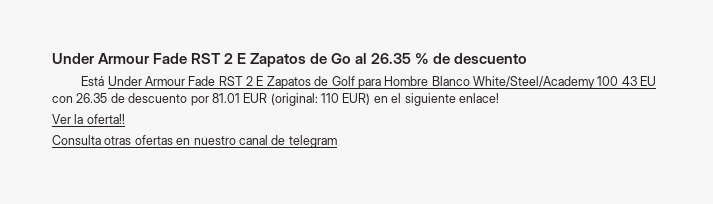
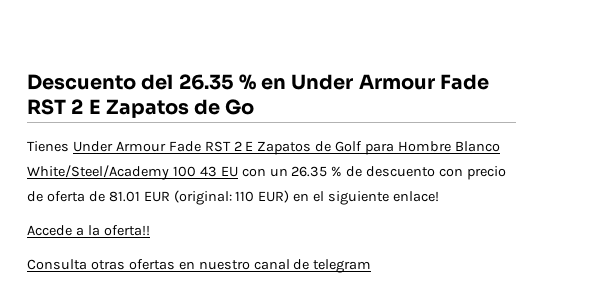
- Under Armour Fade RST 2 E Zapatos de Go al 26.35 % de descuento
- Está Under Armour Fade RST 2 E Zapatos de Golf para Hombre Blanco White/Steel/Academy 100 43 EU con 26.35 de descuento por 81.01 EUR (original: 110 EUR) en el siguiente enlace!
+ Descuento del 26.35 % en Under Armour Fade RST 2 E Zapatos de Go
+ Tienes Under Armour Fade RST 2 E Zapatos de Golf para Hombre Blanco White/Steel/Academy 100 43 EU con un 26.35 % de descuento con precio de oferta de 81.01 EUR (original: 110 EUR) en el siguiente enlace!
- Ver la oferta!!
+ Accede a la oferta!!

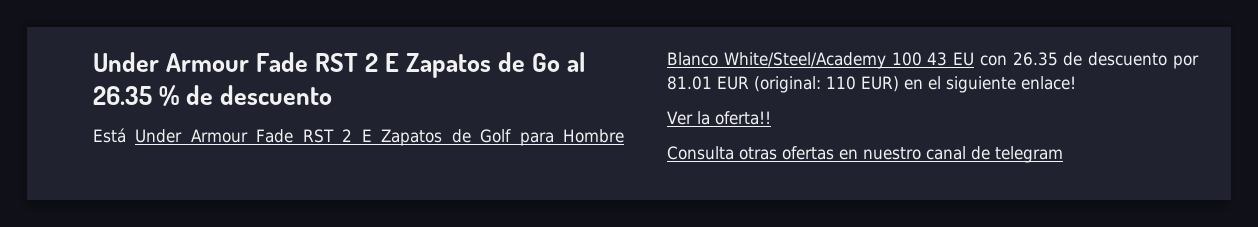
- Descuento del 26.35 % en Under Armour Fade RST 2 E Zapatos de Go
- Tienes Under Armour Fade RST 2 E Zapatos de Golf para Hombre Blanco White/Steel/Academy 100 43 EU con un 26.35 % de descuento con precio de oferta de 81.01 EUR (original: 110 EUR) en el siguiente enlace!
+ Under Armour Fade RST 2 E Zapatos de Go al 26.35 % de descuento
+ Está Under Armour Fade RST 2 E Zapatos de Golf para Hombre Blanco White/Steel/Academy 100 43 EU con 26.35 de descuento por 81.01 EUR (original: 110 EUR) en el siguiente enlace!
- Accede a la oferta!!
+ Ver la oferta!!

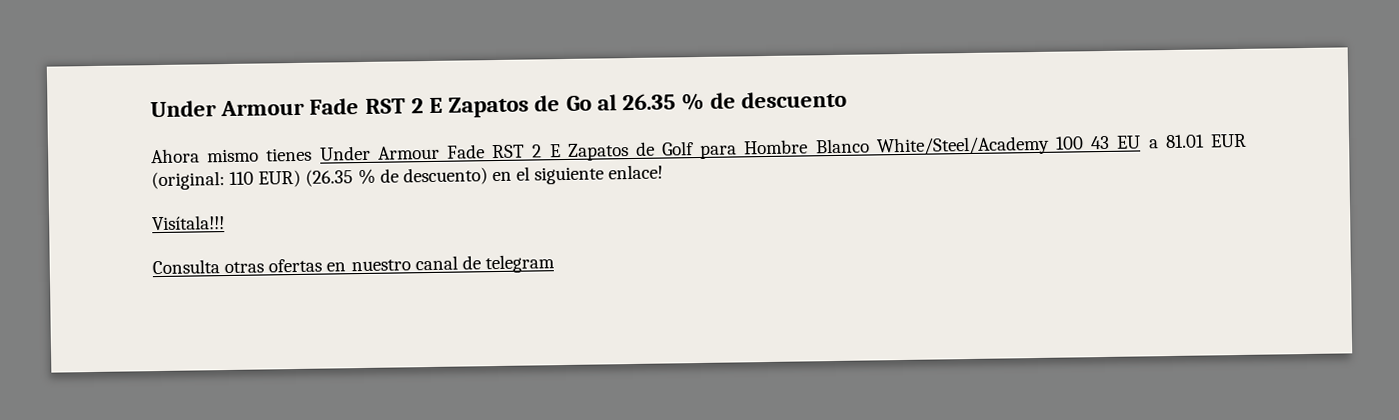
- Está Under Armour Fade RST 2 E Zapatos de Golf para Hombre Blanco White/Steel/Academy 100 43 EU con 26.35 de descuento por 81.01 EUR (original: 110 EUR) en el siguiente enlace!
+ Ahora mismo tienes Under Armour Fade RST 2 E Zapatos de Golf para Hombre Blanco White/Steel/Academy 100 43 EU a 81.01 EUR (original: 110 EUR) (26.35 % de descuento) en el siguiente enlace!
- Ver la oferta!!
+ Visítala!!!

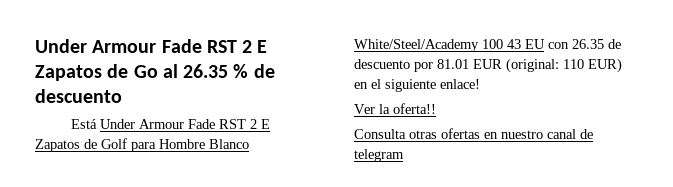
- Ahora mismo tienes Under Armour Fade RST 2 E Zapatos de Golf para Hombre Blanco White/Steel/Academy 100 43 EU a 81.01 EUR (original: 110 EUR) (26.35 % de descuento) en el siguiente enlace!
+ Está Under Armour Fade RST 2 E Zapatos de Golf para Hombre Blanco White/Steel/Academy 100 43 EU con 26.35 de descuento por 81.01 EUR (original: 110 EUR) en el siguiente enlace!
- Visítala!!!
+ Ver la oferta!!

